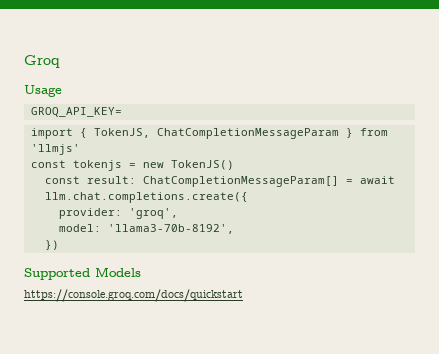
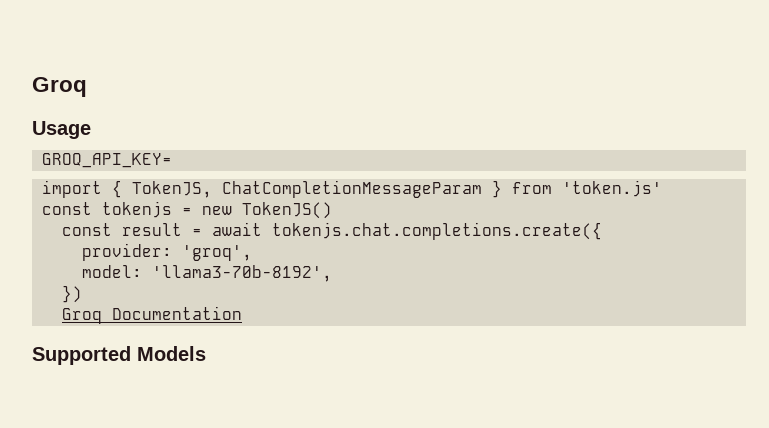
- import { TokenJS, ChatCompletionMessageParam } from 'llmjs'
+ import { TokenJS, ChatCompletionMessageParam } from 'token.js'
- const result: ChatCompletionMessageParam[] = await llm.chat.completions.create({
+ const result = await tokenjs.chat.completions.create({
+ Groq Documentation
- https://console.groq.com/docs/quickstart

